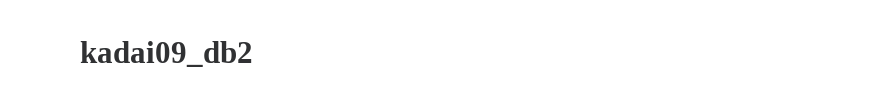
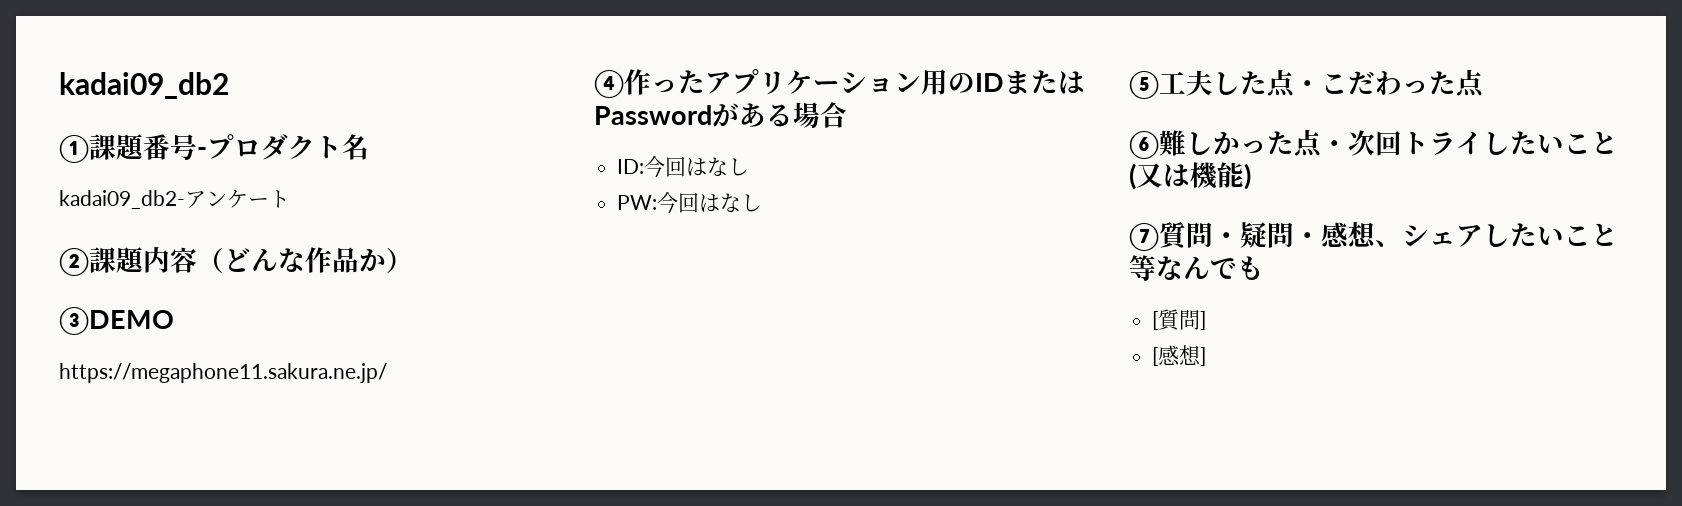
+ ①課題番号-プロダクト名
+ kadai09_db2‐アンケート
+ ②課題内容（どんな作品か）
+ ③DEMO
+ https://megaphone11.sakura.ne.jp/
+ ④作ったアプリケーション用のIDまたはPasswordがある場合
+ ID:今回はなし
+ PW:今回はなし
+ ⑤工夫した点・こだわった点
+ ⑥難しかった点・次回トライしたいこと(又は機能)
+ ⑦質問・疑問・感想、シェアしたいこと等なんでも
+ [質問]
+ [感想]

